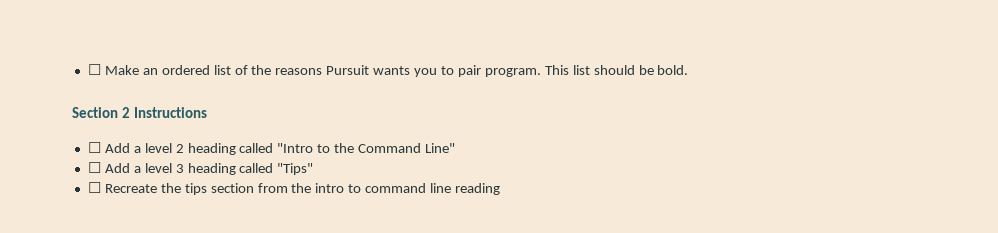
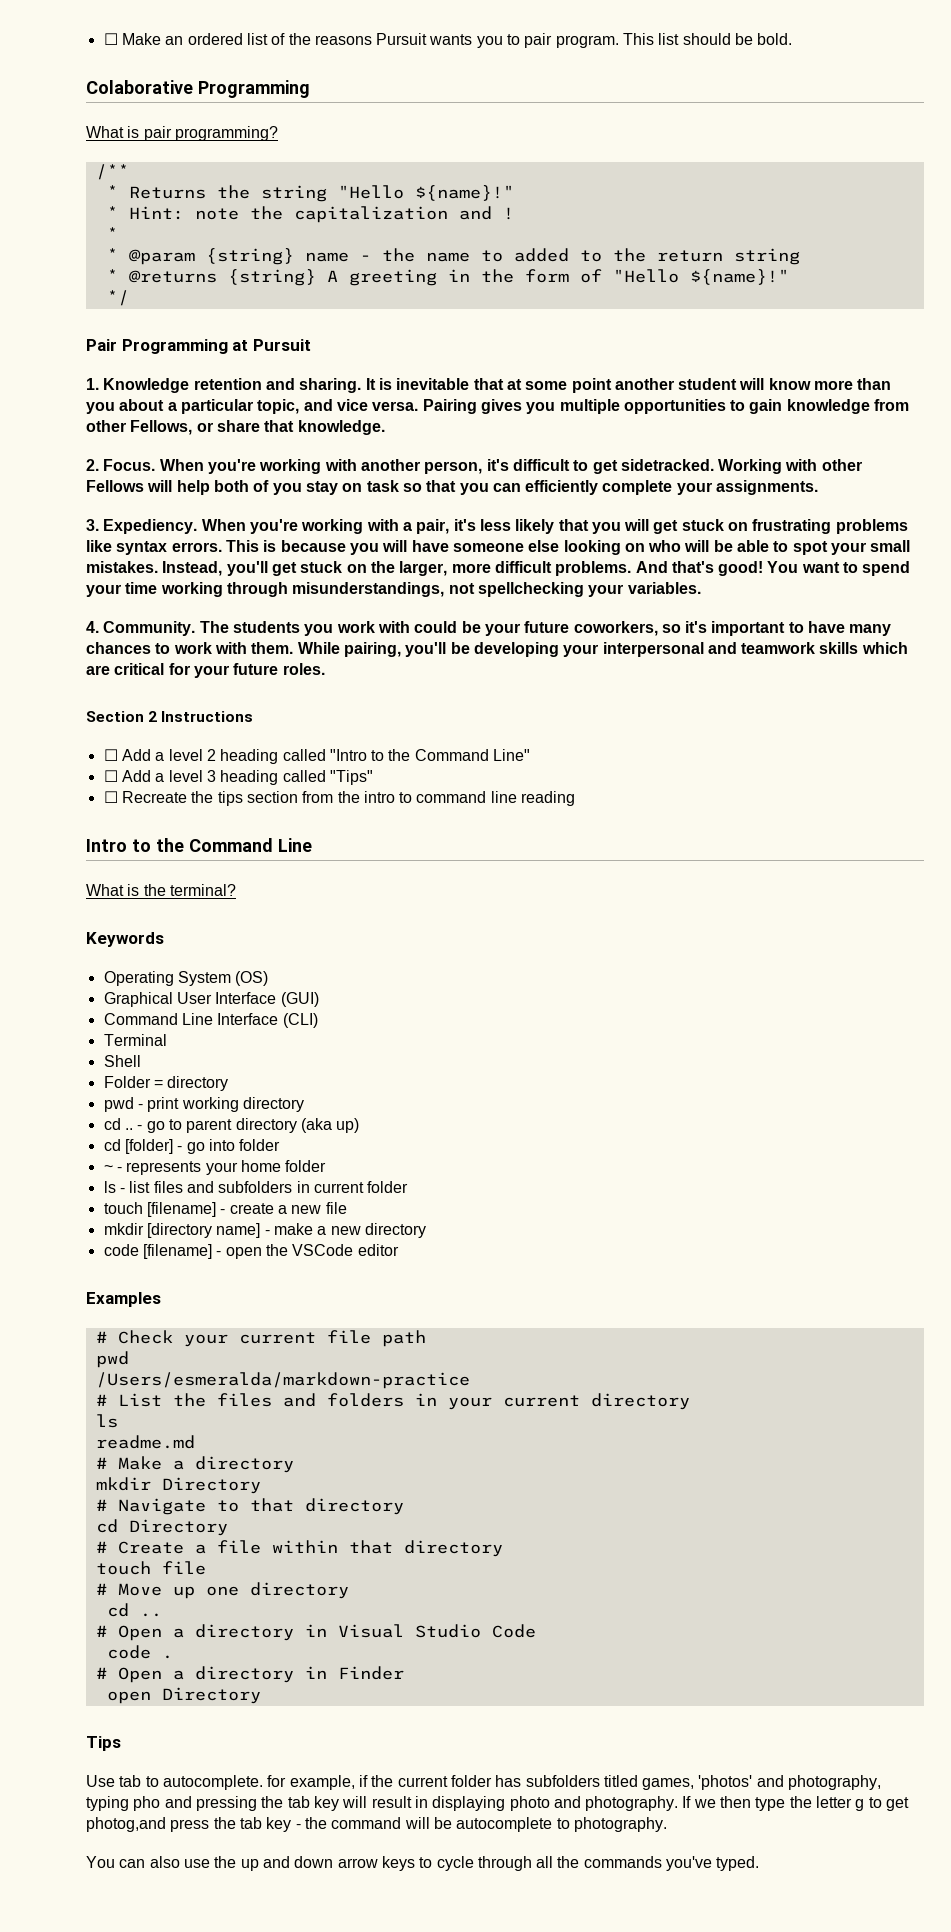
+ Colaborative Programming
+ What is pair programming?
+ /**
+ * Returns the string "Hello ${name}!"
+ * Hint: note the capitalization and !
+ *
+ * @param {string} name - the name to added to the return string
+ * @returns {string} A greeting in the form of "Hello ${name}!"
+ */
+ Pair Programming at Pursuit
+ 1. Knowledge retention and sharing. It is inevitable that at some point another student will know more than you about a particular topic, and vice versa. Pairing gives you multiple opportunities to gain knowledge from other Fellows, or share that knowledge.
+ 2. Focus. When you're working with another person, it's difficult to get sidetracked. Working with other Fellows will help both of you stay on task so that you can efficiently complete your assignments.
+ 3. Expediency. When you're working with a pair, it's less likely that you will get stuck on frustrating problems like syntax errors. This is because you will have someone else looking on who will be able to spot your small mistakes. Instead, you'll get stuck on the larger, more difficult problems. And that's good! You want to spend your time working through misunderstandings, not spellchecking your variables.
+ 4. Community. The students you work with could be your future coworkers, so it's important to have many chances to work with them. While pairing, you'll be developing your interpersonal and teamwork skills which are critical for your future roles.
+ Intro to the Command Line
+ What is the terminal?
+ Keywords
+ Operating System (OS)
+ Graphical User Interface (GUI)
+ Command Line Interface (CLI)
+ Terminal
+ Shell
+ Folder = directory
+ pwd - print working directory
+ cd .. - go to parent directory (aka up)
+ cd [folder] - go into folder
+ ~ - represents your home folder
+ ls - list files and subfolders in current folder
+ touch [filename] - create a new file
+ mkdir [directory name] - make a new directory
+ code [filename] - open the VSCode editor
+ Examples
+ # Check your current file path
+ pwd
+ /Users/esmeralda/markdown-practice
+ # List the files and folders in your current directory
+ ls
+ readme.md
+ # Make a directory
+ mkdir Directory
+ # Navigate to that directory
+ cd Directory
+ # Create a file within that directory
+ touch file
+ # Move up one directory
+ cd ..
+ # Open a directory in Visual Studio Code
+ code .
+ # Open a directory in Finder
+ open Directory
+ Tips
+ Use tab to autocomplete. for example, if the current folder has subfolders titled games, 'photos' and photography, typing pho and pressing the tab key will result in displaying photo and photography. If we then type the letter g to get photog,and press the tab key - the command will be autocomplete to photography.
+ You can also use the up and down arrow keys to cycle through all the commands you've typed.

